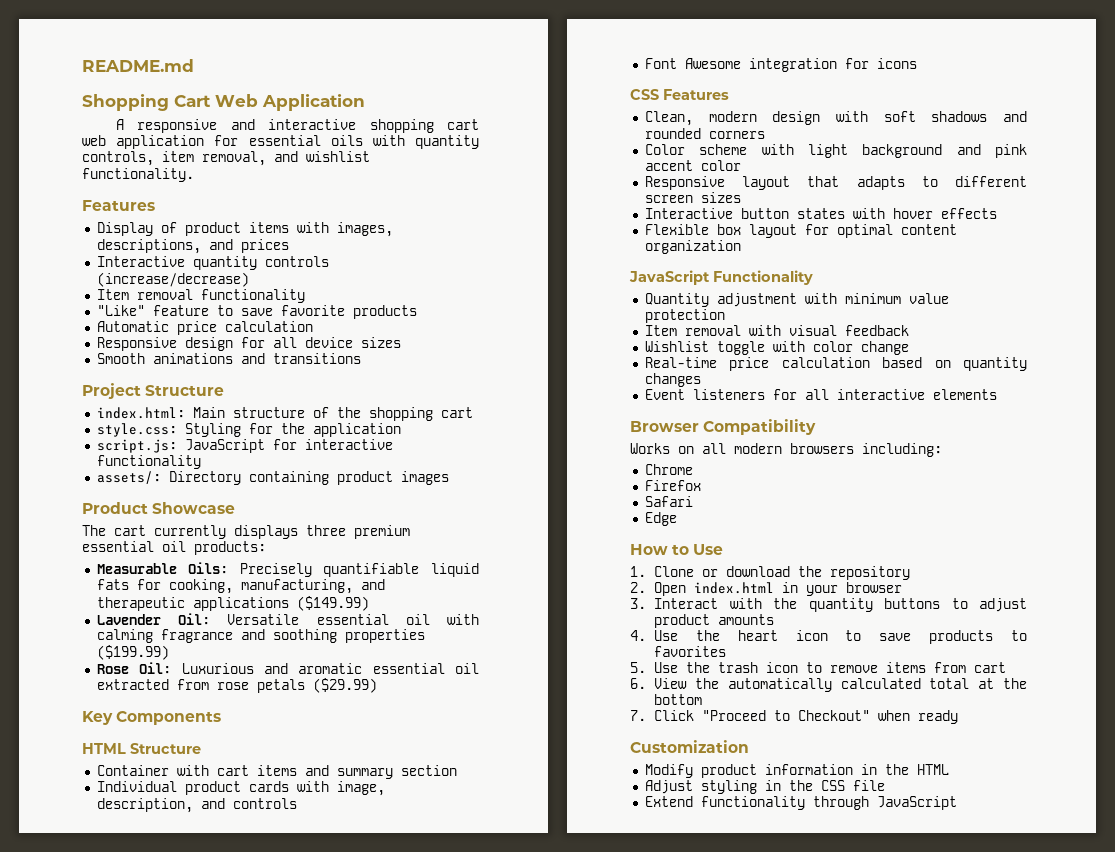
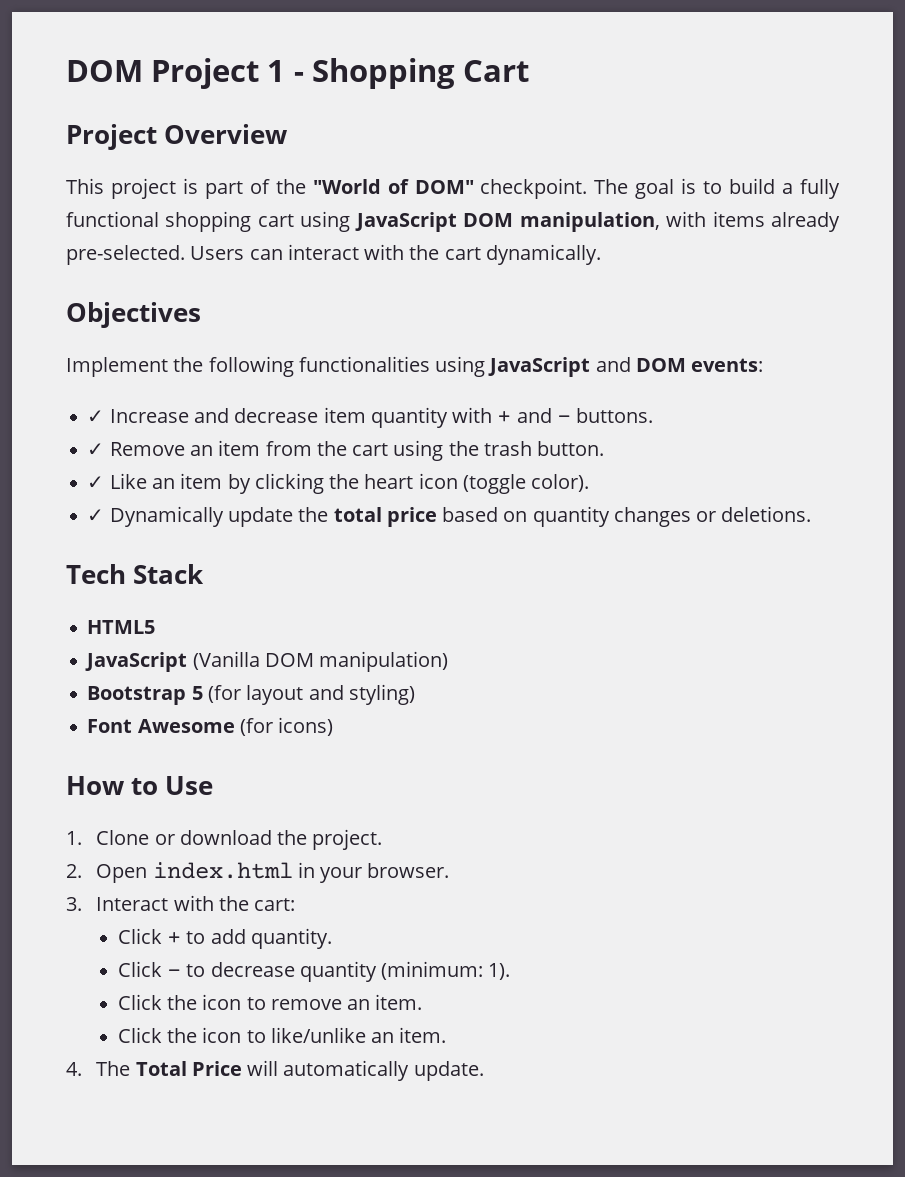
- README.md
- Shopping Cart Web Application
- A responsive and interactive shopping cart web application for essential oils with quantity controls, item removal, and wishlist functionality.
- Features
- Display of product items with images, descriptions, and prices
- Interactive quantity controls (increase/decrease)
- Item removal functionality
- "Like" feature to save favorite products
- Automatic price calculation
- Responsive design for all device sizes
- Smooth animations and transitions
- Project Structure
- index.html: Main structure of the shopping cart
- style.css: Styling for the application
- script.js: JavaScript for interactive functionality
- assets/: Directory containing product images
- Product Showcase
- The cart currently displays three premium essential oil products:
- Measurable Oils: Precisely quantifiable liquid fats for cooking, manufacturing, and therapeutic applications ($149.99)
- Lavender Oil: Versatile essential oil with calming fragrance and soothing properties ($199.99)
- Rose Oil: Luxurious and aromatic essential oil extracted from rose petals ($29.99)
- Key Components
- HTML Structure
- Container with cart items and summary section
- Individual product cards with image, description, and controls
- Font Awesome integration for icons
- CSS Features
- Clean, modern design with soft shadows and rounded corners
- Color scheme with light background and pink accent color
- Responsive layout that adapts to different screen sizes
- Interactive button states with hover effects
- Flexible box layout for optimal content organization
- JavaScript Functionality
- Quantity adjustment with minimum value protection
- Item removal with visual feedback
- Wishlist toggle with color change
- Real-time price calculation based on quantity changes
- Event listeners for all interactive elements
- Browser Compatibility
- Works on all modern browsers including:
- Chrome
- Firefox
- Safari
- Edge
+ DOM Project 1 - Shopping Cart
+ Project Overview
+ This project is part of the "World of DOM" checkpoint. The goal is to build a fully functional shopping cart using JavaScript DOM manipulation, with items already pre-selected. Users can interact with the cart dynamically.
+ Objectives
+ Implement the following functionalities using JavaScript and DOM events:
+ ✓ Increase and decrease item quantity with + and - buttons.
+ ✓ Remove an item from the cart using the trash button.
+ ✓ Like an item by clicking the heart icon (toggle color).
+ ✓ Dynamically update the total price based on quantity changes or deletions.
+ Tech Stack
+ HTML5
+ JavaScript (Vanilla DOM manipulation)
+ Bootstrap 5 (for layout and styling)
+ Font Awesome (for icons)
- 1. Clone or download the repository
+ 1. Clone or download the project.
- 2. Open index.html in your browser
+ 2. Open index.html in your browser.
- 3. Interact with the quantity buttons to adjust product amounts
- 4. Use the heart icon to save products to favorites
- 5. Use the trash icon to remove items from cart
- 6. View the automatically calculated total at the bottom
- 7. Click "Proceed to Checkout" when ready
- Customization
- Modify product information in the HTML
- Adjust styling in the CSS file
- Extend functionality through JavaScript
+ 3. Interact with the cart:
+ Click + to add quantity.
+ Click - to decrease quantity (minimum: 1).
+ Click the icon to remove an item.
+ Click the icon to like/unlike an item.
+ 4. The Total Price will automatically update.

